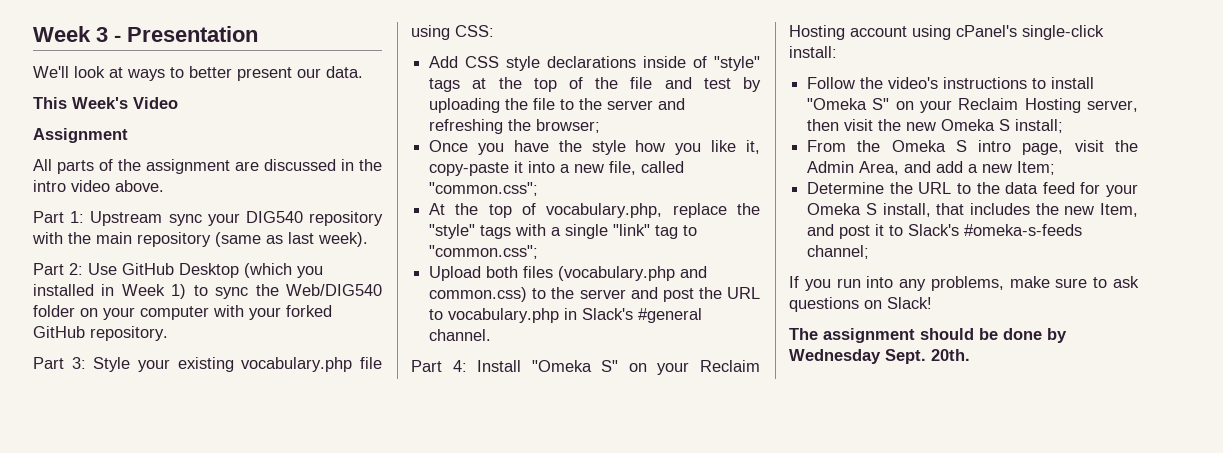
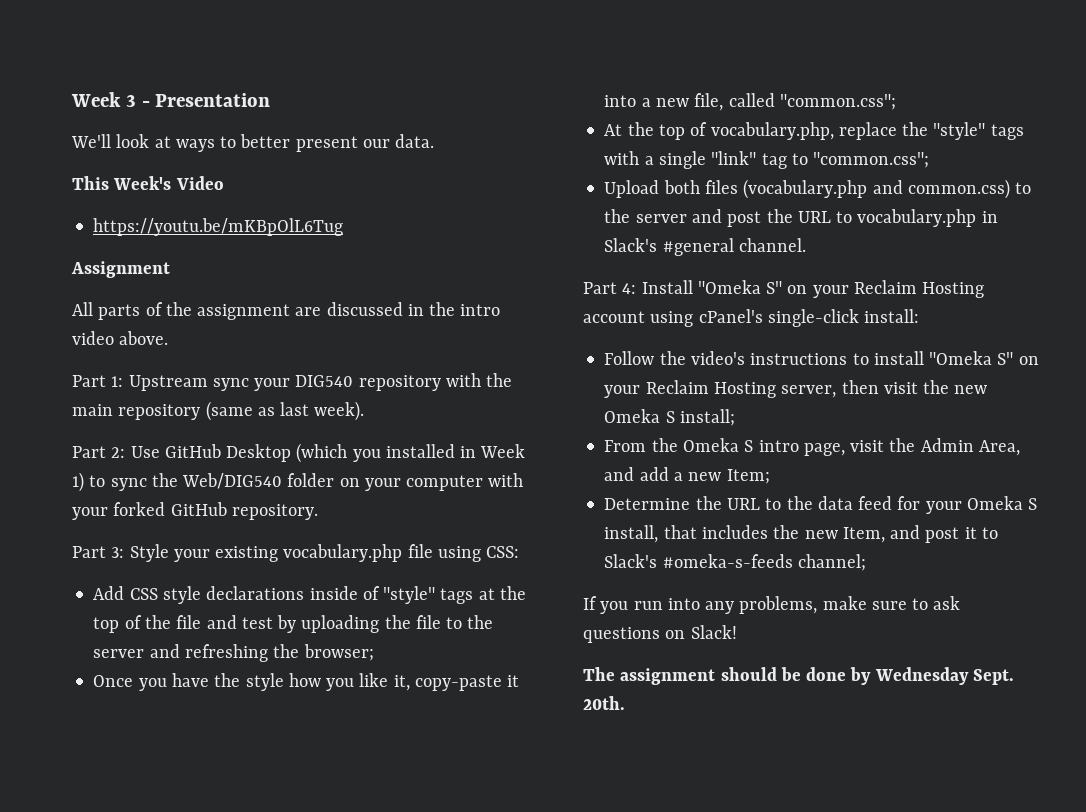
+ https://youtu.be/mKBpOlL6Tug

